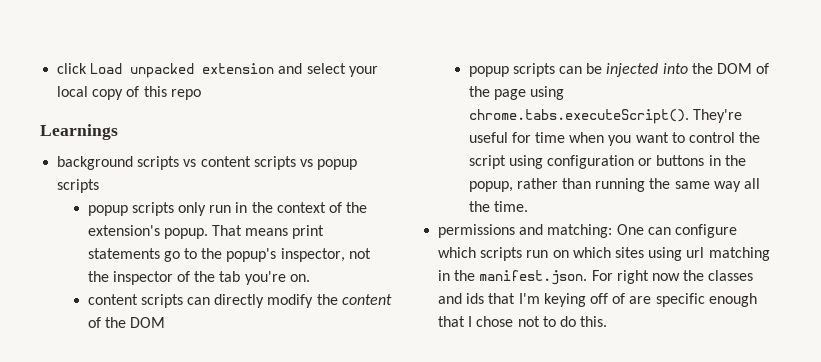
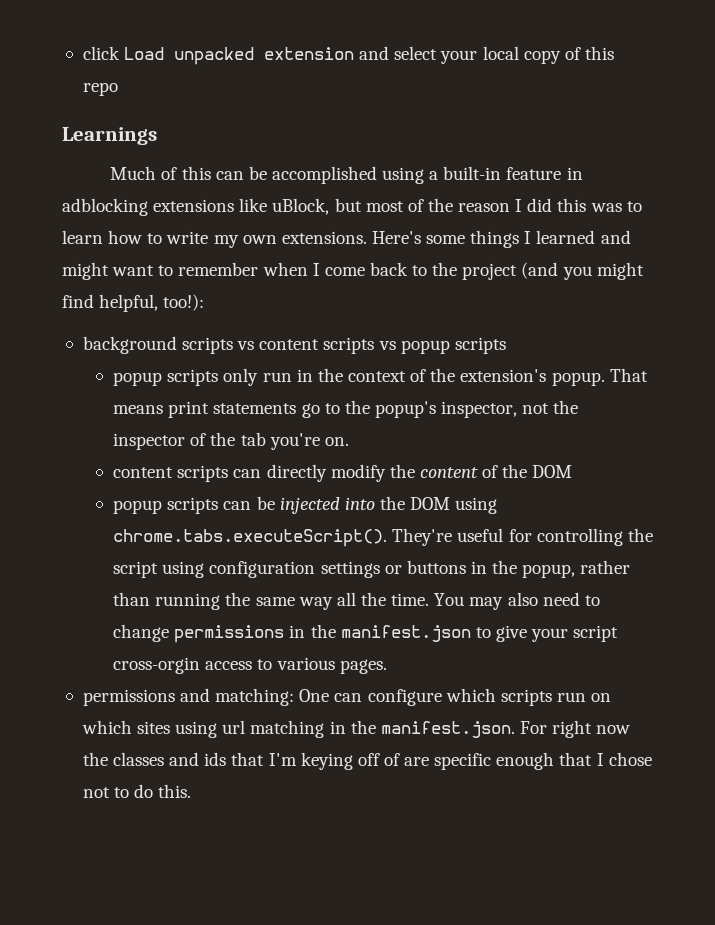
+ Much of this can be accomplished using a built-in feature in adblocking extensions like uBlock, but most of the reason I did this was to learn how to write my own extensions. Here's some things I learned and might want to remember when I come back to the project (and you might find helpful, too!):
- popup scripts can be injected into the DOM of the page using chrome.tabs.executeScript(). They're useful for time when you want to control the script using configuration or buttons in the popup, rather than running the same way all the time.
+ popup scripts can be injected into the DOM using chrome.tabs.executeScript(). They're useful for controlling the script using configuration settings or buttons in the popup, rather than running the same way all the time. You may also need to change permissions in the manifest.json to give your script cross-orgin access to various pages.

